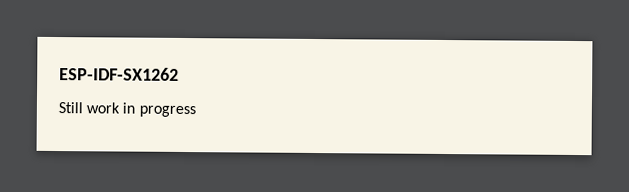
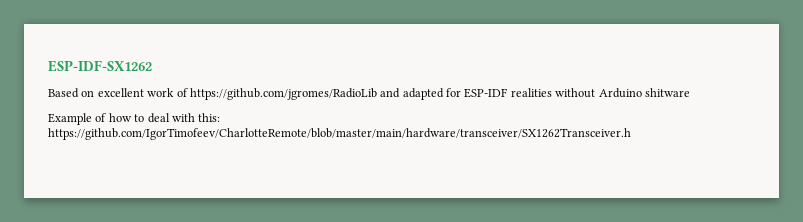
- Still work in progress
+ Based on excellent work of https://github.com/jgromes/RadioLib and adapted for ESP-IDF realities without Arduino shitware
+ Example of how to deal with this: https://github.com/IgorTimofeev/CharlotteRemote/blob/master/main/hardware/transceiver/SX1262Transceiver.h

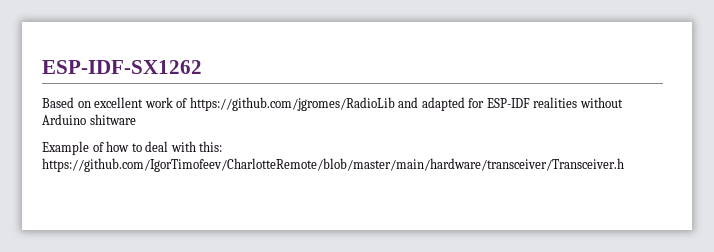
- Example of how to deal with this: https://github.com/IgorTimofeev/CharlotteRemote/blob/master/main/hardware/transceiver/SX1262Transceiver.h
+ Example of how to deal with this: https://github.com/IgorTimofeev/CharlotteRemote/blob/master/main/hardware/transceiver/Transceiver.h

